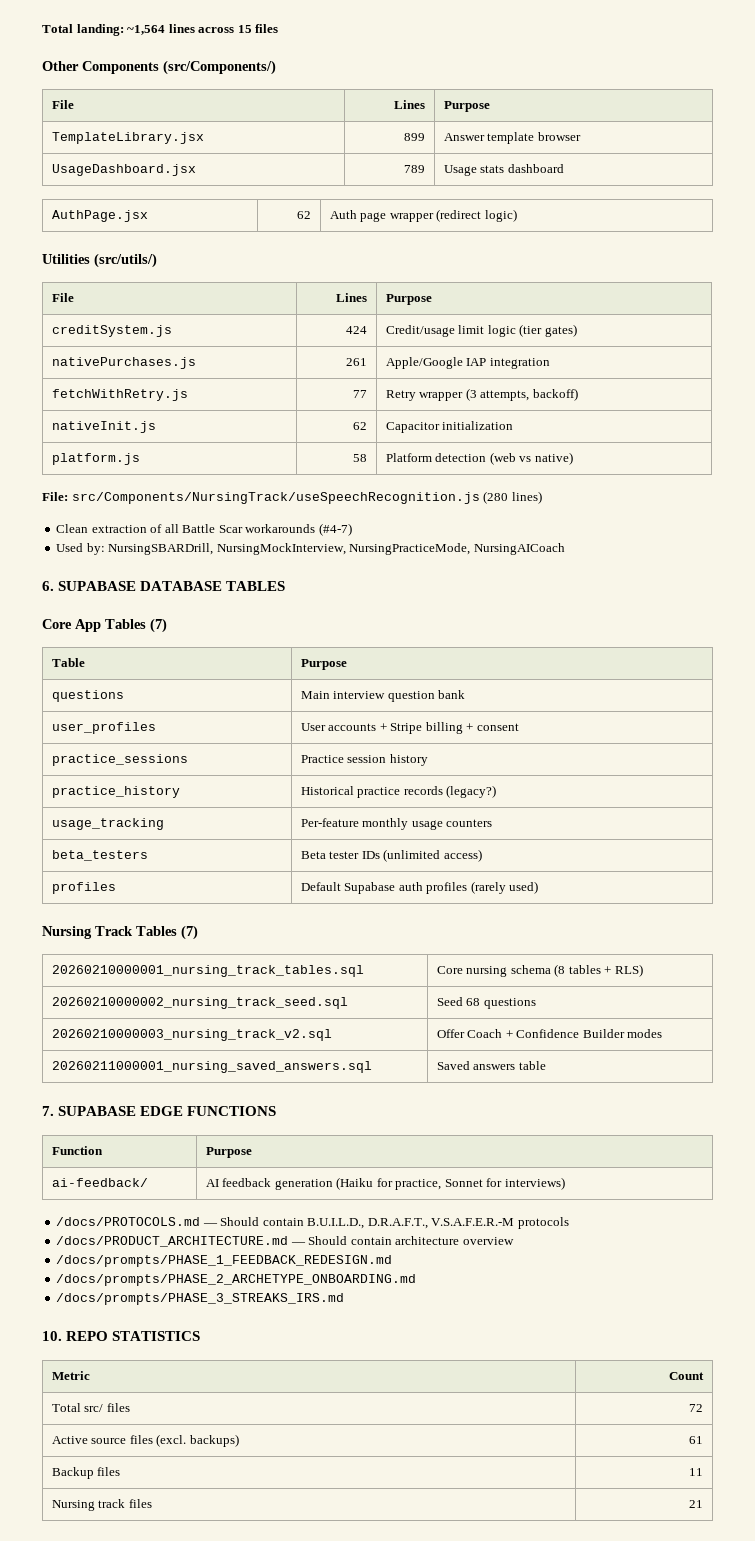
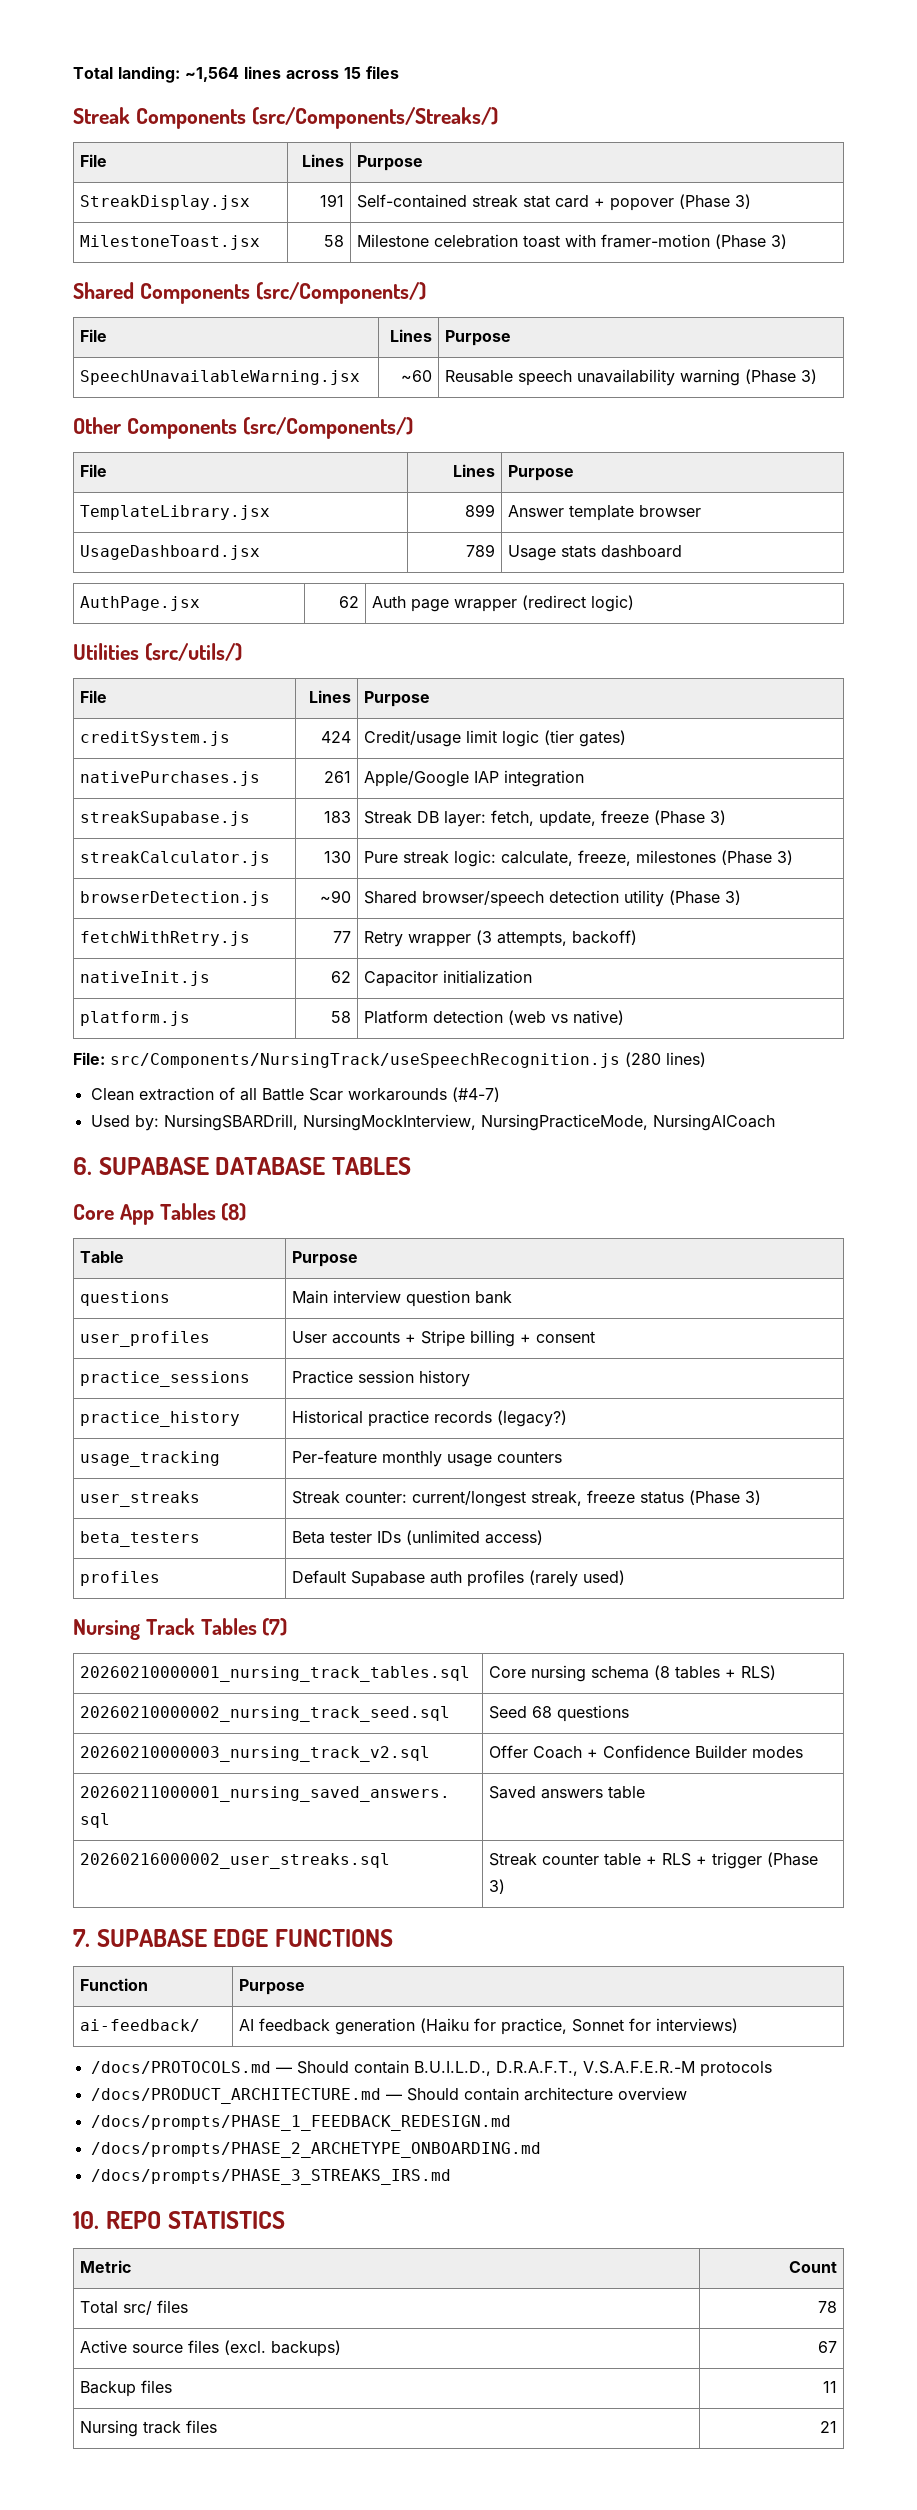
+ Streak Components (src/Components/Streaks/)
+ File | Lines | Purpose
+ StreakDisplay.jsx | 191 | Self-contained streak stat card + popover (Phase 3)
+ MilestoneToast.jsx | 58 | Milestone celebration toast with framer-motion (Phase 3)
+ Shared Components (src/Components/)
+ File | Lines | Purpose
+ SpeechUnavailableWarning.jsx | ~60 | Reusable speech unavailability warning (Phase 3)
+ streakSupabase.js | 183 | Streak DB layer: fetch, update, freeze (Phase 3)
+ streakCalculator.js | 130 | Pure streak logic: calculate, freeze, milestones (Phase 3)
+ browserDetection.js | ~90 | Shared browser/speech detection utility (Phase 3)
- Core App Tables (7)
+ Core App Tables (8)
+ user_streaks | Streak counter: current/longest streak, freeze status (Phase 3)
+ 20260216000002_user_streaks.sql | Streak counter table + RLS + trigger (Phase 3)
- Total src/ files | 72
+ Total src/ files | 78
- Active source files (excl. backups) | 61
+ Active source files (excl. backups) | 67

